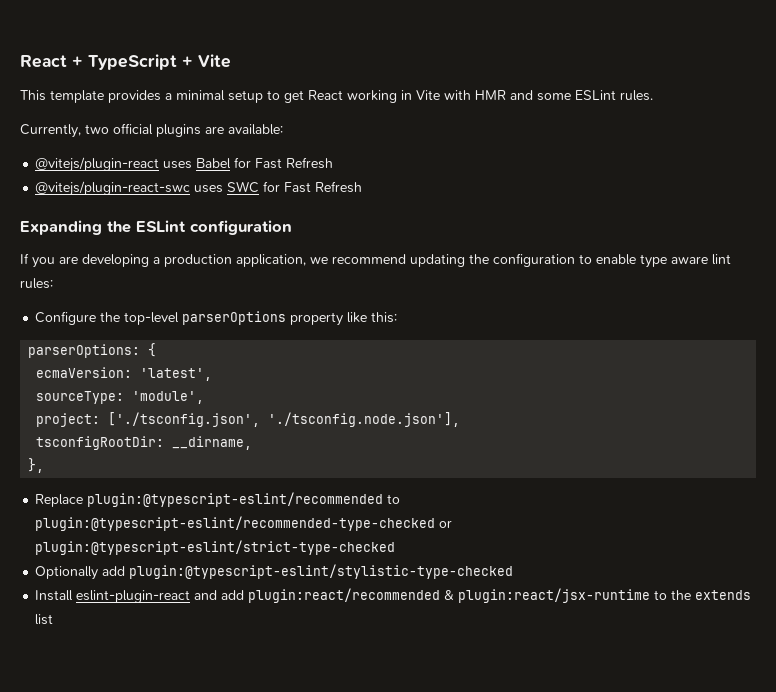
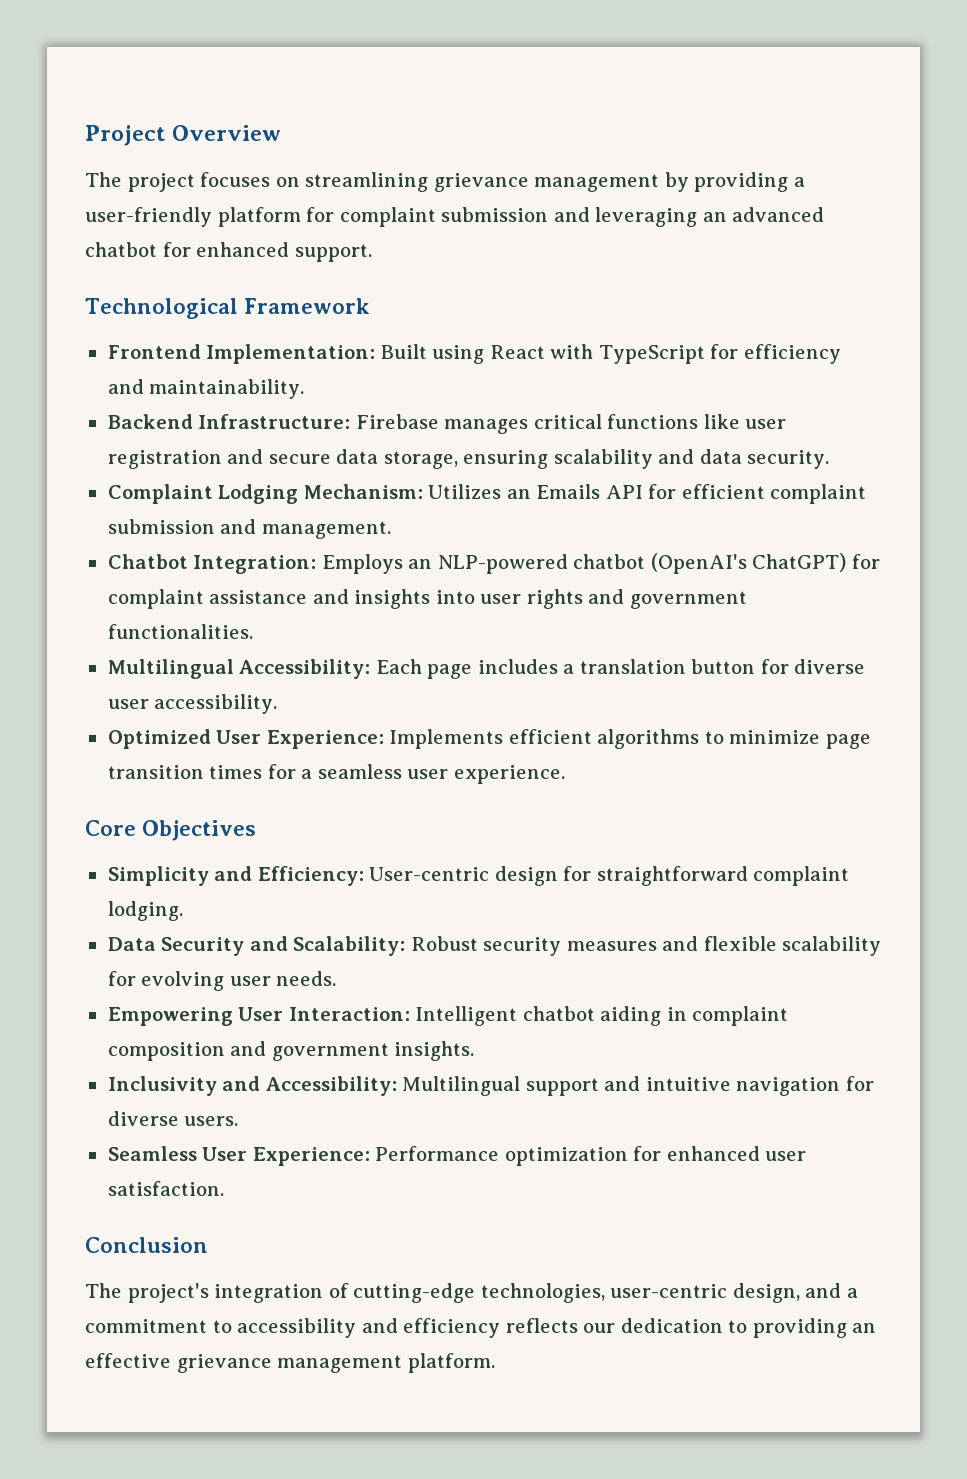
- React + TypeScript + Vite
- This template provides a minimal setup to get React working in Vite with HMR and some ESLint rules.
- Currently, two official plugins are available:
- @vitejs/plugin-react uses Babel for Fast Refresh
- @vitejs/plugin-react-swc uses SWC for Fast Refresh
- Expanding the ESLint configuration
- If you are developing a production application, we recommend updating the configuration to enable type aware lint rules:
- Configure the top-level parserOptions property like this:
- parserOptions: {
- ecmaVersion: 'latest',
- sourceType: 'module',
- project: ['./tsconfig.json', './tsconfig.node.json'],
- tsconfigRootDir: __dirname,
- },
- Replace plugin:@typescript-eslint/recommended to plugin:@typescript-eslint/recommended-type-checked or plugin:@typescript-eslint/strict-type-checked
- Optionally add plugin:@typescript-eslint/stylistic-type-checked
- Install eslint-plugin-react and add plugin:react/recommended & plugin:react/jsx-runtime to the extends list
+ Project Overview
+ The project focuses on streamlining grievance management by providing a user-friendly platform for complaint submission and leveraging an advanced chatbot for enhanced support.
+ Technological Framework
+ Frontend Implementation: Built using React with TypeScript for efficiency and maintainability.
+ Backend Infrastructure: Firebase manages critical functions like user registration and secure data storage, ensuring scalability and data security.
+ Complaint Lodging Mechanism: Utilizes an Emails API for efficient complaint submission and management.
+ Chatbot Integration: Employs an NLP-powered chatbot (OpenAI's ChatGPT) for complaint assistance and insights into user rights and government functionalities.
+ Multilingual Accessibility: Each page includes a translation button for diverse user accessibility.
+ Optimized User Experience: Implements efficient algorithms to minimize page transition times for a seamless user experience.
+ Core Objectives
+ Simplicity and Efficiency: User-centric design for straightforward complaint lodging.
+ Data Security and Scalability: Robust security measures and flexible scalability for evolving user needs.
+ Empowering User Interaction: Intelligent chatbot aiding in complaint composition and government insights.
+ Inclusivity and Accessibility: Multilingual support and intuitive navigation for diverse users.
+ Seamless User Experience: Performance optimization for enhanced user satisfaction.
+ Conclusion
+ The project's integration of cutting-edge technologies, user-centric design, and a commitment to accessibility and efficiency reflects our dedication to providing an effective grievance management platform.

